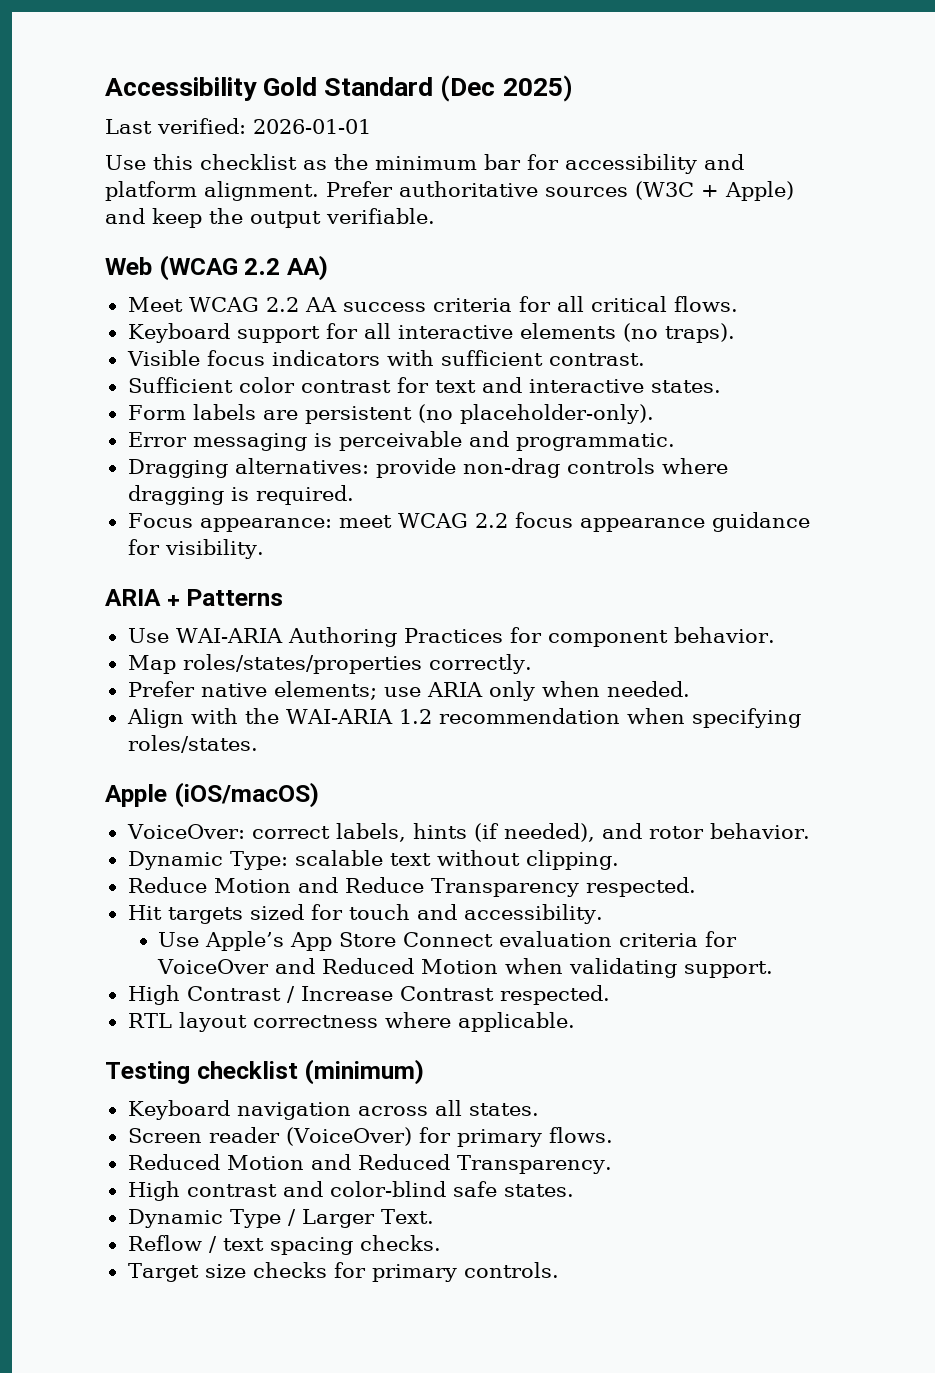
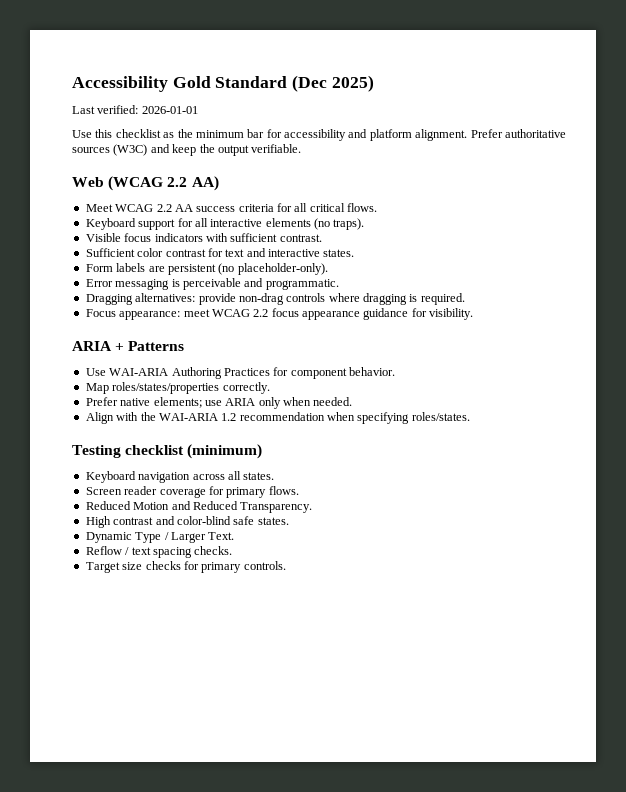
- Prefer authoritative sources (W3C + Apple) and keep the output verifiable.
+ Prefer authoritative sources (W3C) and keep the output verifiable.
- Apple (iOS/macOS)
- VoiceOver: correct labels, hints (if needed), and rotor behavior.
- Dynamic Type: scalable text without clipping.
- Reduce Motion and Reduce Transparency respected.
- Hit targets sized for touch and accessibility.
- Use Apple’s App Store Connect evaluation criteria for VoiceOver and Reduced Motion when validating support.
- High Contrast / Increase Contrast respected.
- RTL layout correctness where applicable.
- Screen reader (VoiceOver) for primary flows.
+ Screen reader coverage for primary flows.

